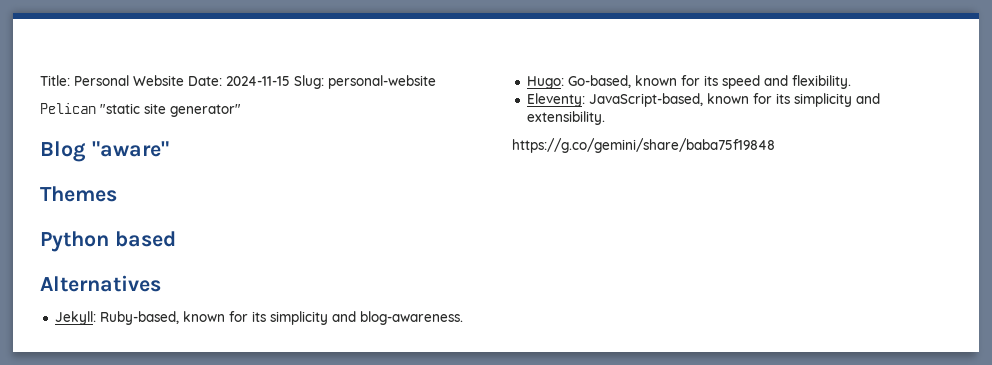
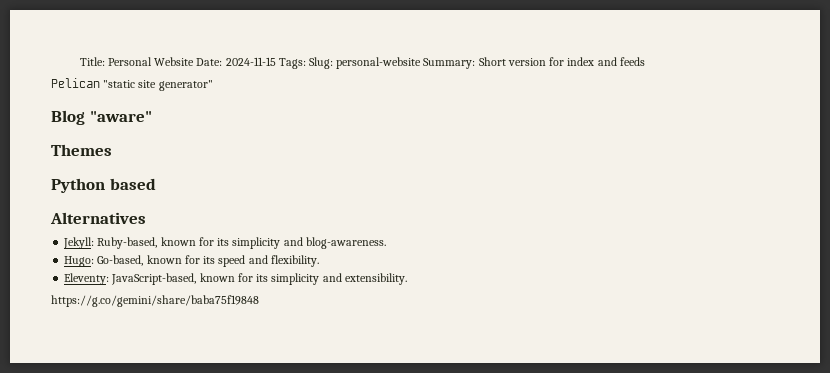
- Title: Personal Website Date: 2024-11-15 Slug: personal-website
+ Title: Personal Website Date: 2024-11-15 Tags: Slug: personal-website Summary: Short version for index and feeds

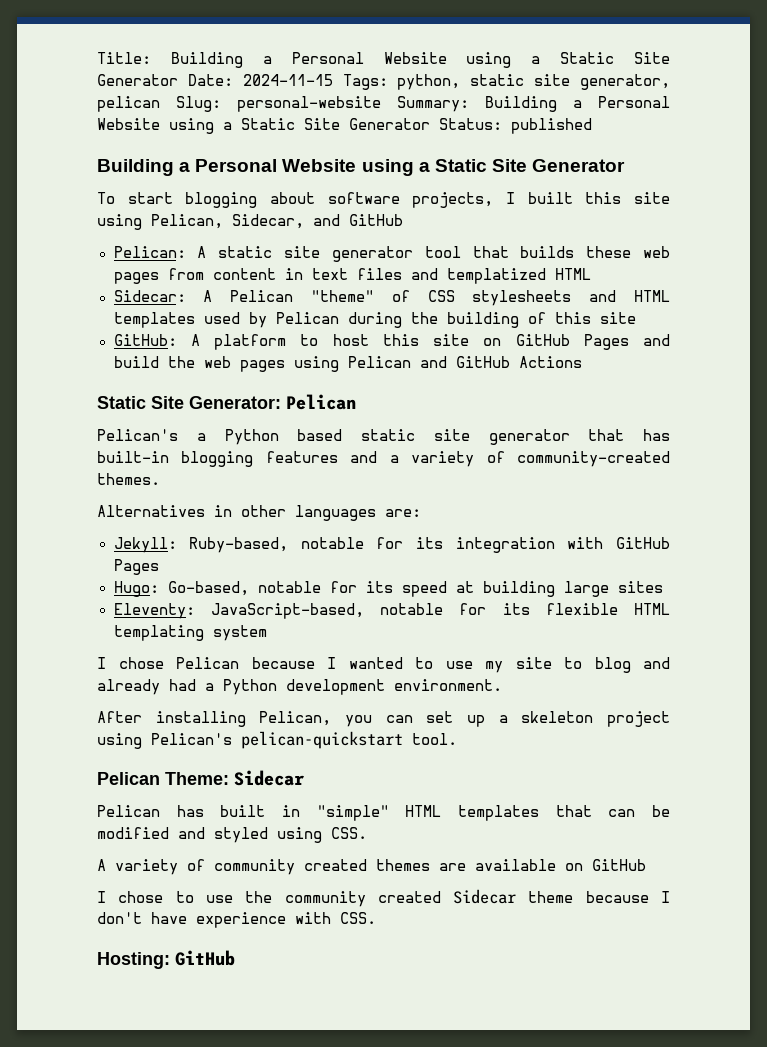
- Title: Personal Website Date: 2024-11-15 Tags: Slug: personal-website Summary: Short version for index and feeds
- Pelican "static site generator"
- Blog "aware"
- Themes
- Python based
- Alternatives
+ Title: Building a Personal Website using a Static Site Generator Date: 2024-11-15 Tags: python, static site generator, pelican Slug: personal-website Summary: Building a Personal Website using a Static Site Generator Status: published
+ Building a Personal Website using a Static Site Generator
+ To start blogging about software projects, I built this site using Pelican, Sidecar, and GitHub
+ Pelican: A static site generator tool that builds these web pages from content in text files and templatized HTML
+ Sidecar: A Pelican "theme" of CSS stylesheets and HTML templates used by Pelican during the building of this site
+ GitHub: A platform to host this site on GitHub Pages and build the web pages using Pelican and GitHub Actions
+ Static Site Generator: Pelican
+ Pelican's a Python based static site generator that has built-in blogging features and a variety of community-created themes.
+ Alternatives in other languages are:
- Jekyll: Ruby-based, known for its simplicity and blog-awareness.
+ Jekyll: Ruby-based, notable for its integration with GitHub Pages
- Hugo: Go-based, known for its speed and flexibility.
+ Hugo: Go-based, notable for its speed at building large sites
- Eleventy: JavaScript-based, known for its simplicity and extensibility.
- https://g.co/gemini/share/baba75f19848
+ Eleventy: JavaScript-based, notable for its flexible HTML templating system
+ I chose Pelican because I wanted to use my site to blog and already had a Python development environment.
+ After installing Pelican, you can set up a skeleton project using Pelican's pelican-quickstart tool.
+ Pelican Theme: Sidecar
+ Pelican has built in "simple" HTML templates that can be modified and styled using CSS.
+ A variety of community created themes are available on GitHub
+ I chose to use the community created Sidecar theme because I don't have experience with CSS.
+ Hosting: GitHub

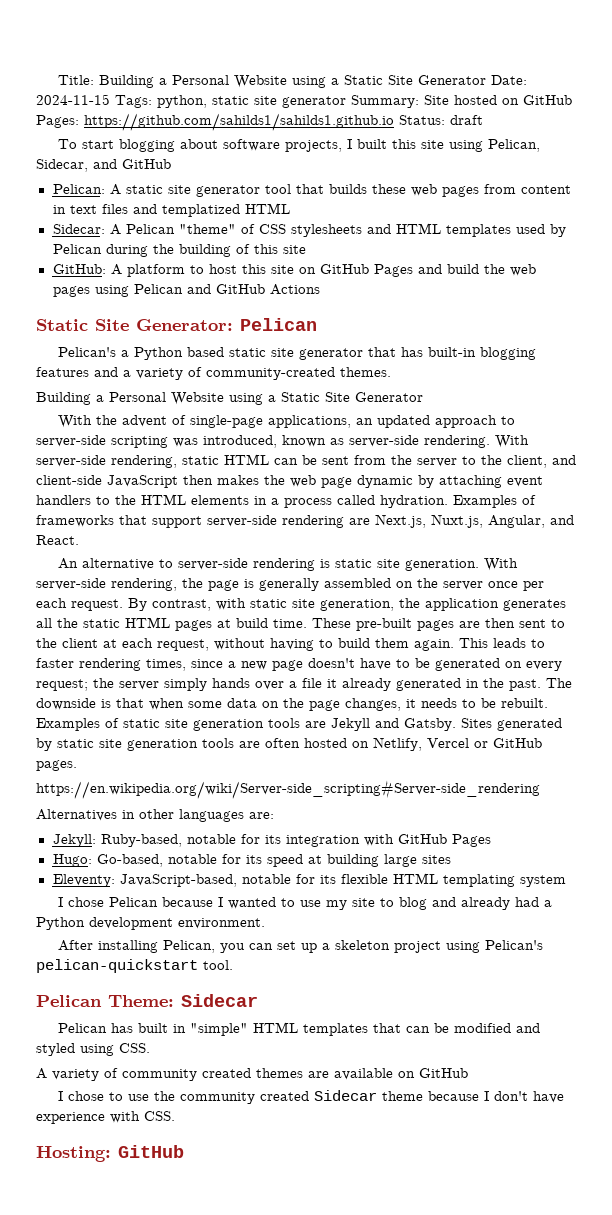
- Title: Building a Personal Website using a Static Site Generator Date: 2024-11-15 Tags: python, static site generator, pelican Slug: personal-website Summary: Building a Personal Website using a Static Site Generator Status: published
- Building a Personal Website using a Static Site Generator
+ Title: Building a Personal Website using a Static Site Generator Date: 2024-11-15 Tags: python, static site generator Summary: Site hosted on GitHub Pages: https://github.com/sahilds1/sahilds1.github.io Status: draft
  Pelican's a Python based static site generator that has built-in blogging features and a variety of community-created themes.
+ Building a Personal Website using a Static Site Generator
+ With the advent of single-page applications, an updated approach to server-side scripting was introduced, known as server-side rendering. With server-side rendering, static HTML can be sent from the server to the client, and client-side JavaScript then makes the web page dynamic by attaching event handlers to the HTML elements in a process called hydration. Examples of frameworks that support server-side rendering are Next.js, Nuxt.js, Angular, and React.
+ An alternative to server-side rendering is static site generation. With server-side rendering, the page is generally assembled on the server once per each request. By contrast, with static site generation, the application generates all the static HTML pages at build time. These pre-built pages are then sent to the client at each request, without having to build them again. This leads to faster rendering times, since a new page doesn't have to be generated on every request; the server simply hands over a file it already generated in the past. The downside is that when some data on the page changes, it needs to be rebuilt. Examples of static site generation tools are Jekyll and Gatsby. Sites generated by static site generation tools are often hosted on Netlify, Vercel or GitHub pages.
+ https://en.wikipedia.org/wiki/Server-side_scripting#Server-side_rendering

